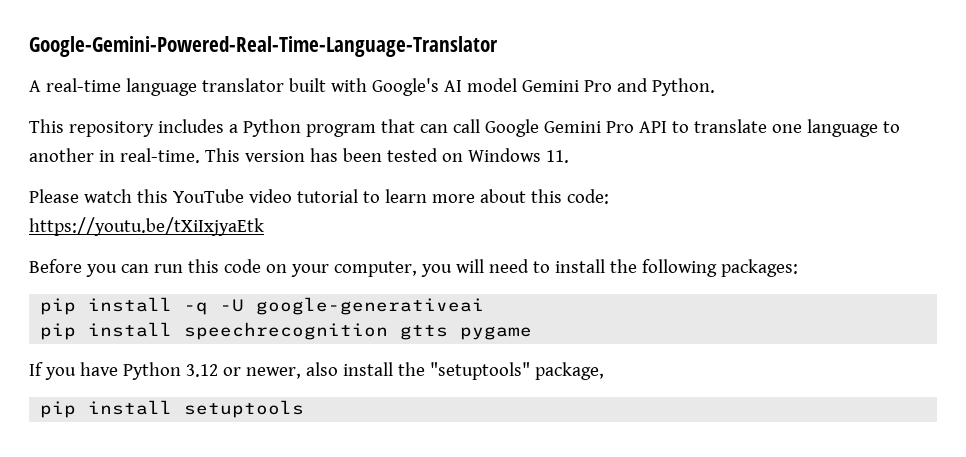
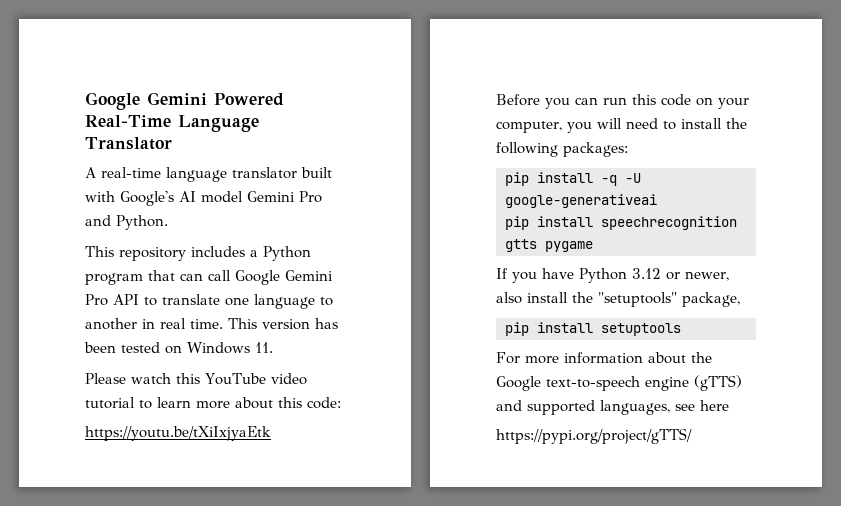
- Google-Gemini-Powered-Real-Time-Language-Translator
+ Google Gemini Powered Real-Time Language Translator
- This repository includes a Python program that can call Google Gemini Pro API to translate one language to another in real-time.
+ This repository includes a Python program that can call Google Gemini Pro API to translate one language to another in real time.
+ For more information about the Google text-to-speech engine (gTTS) and supported languages, see here
+ https://pypi.org/project/gTTS/

